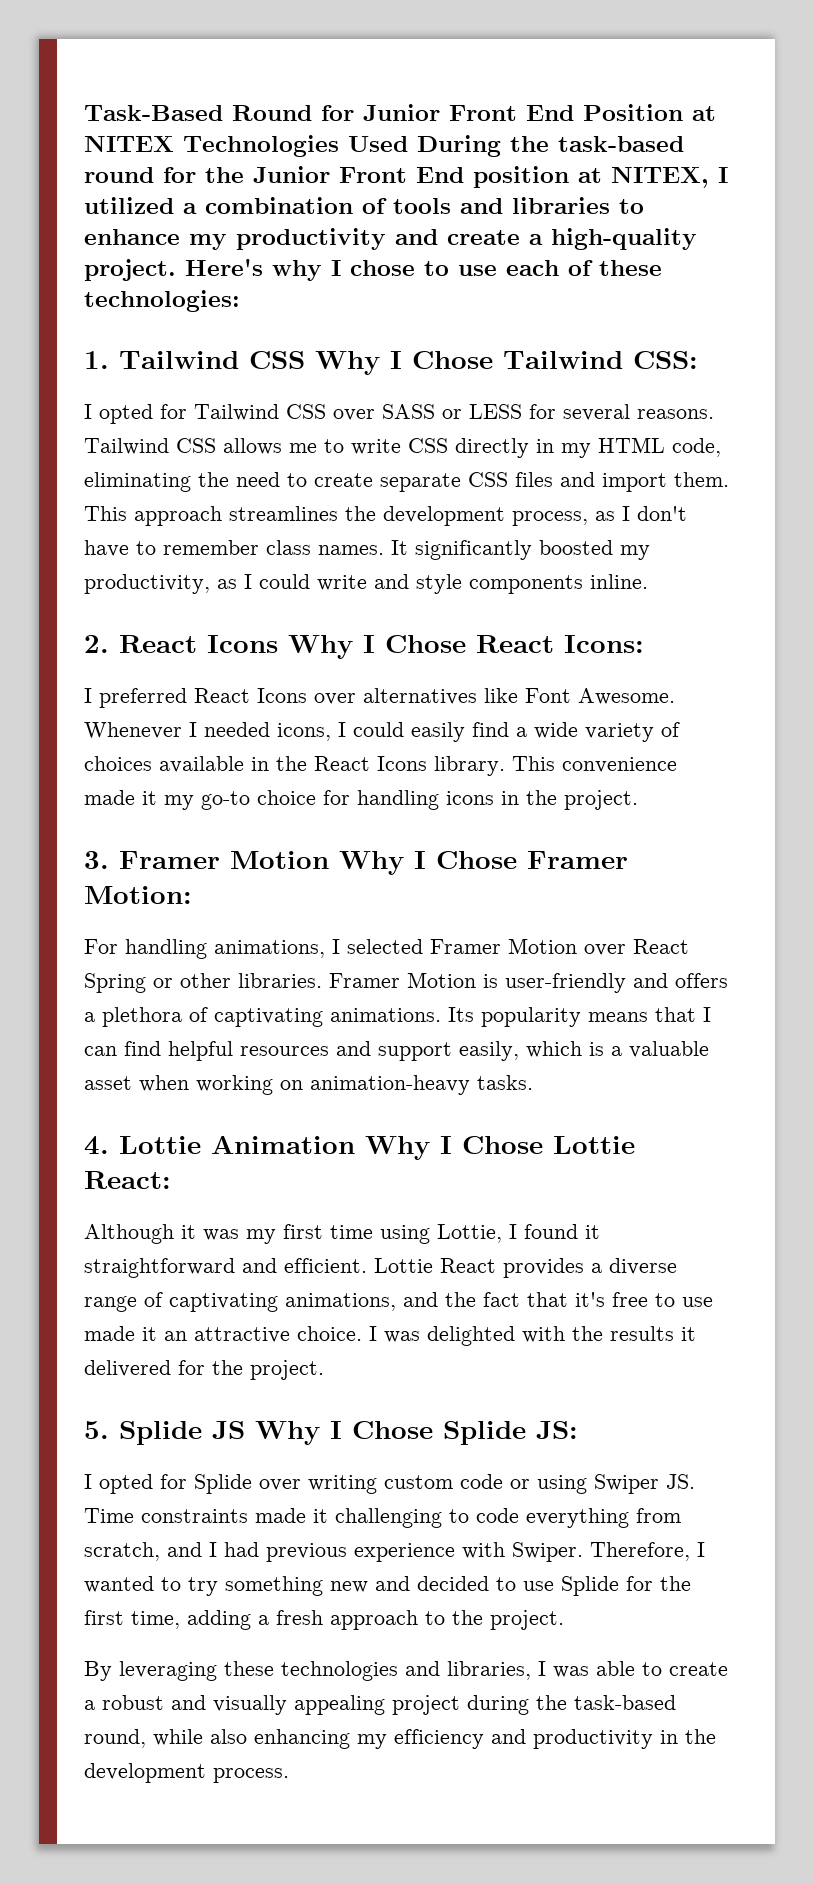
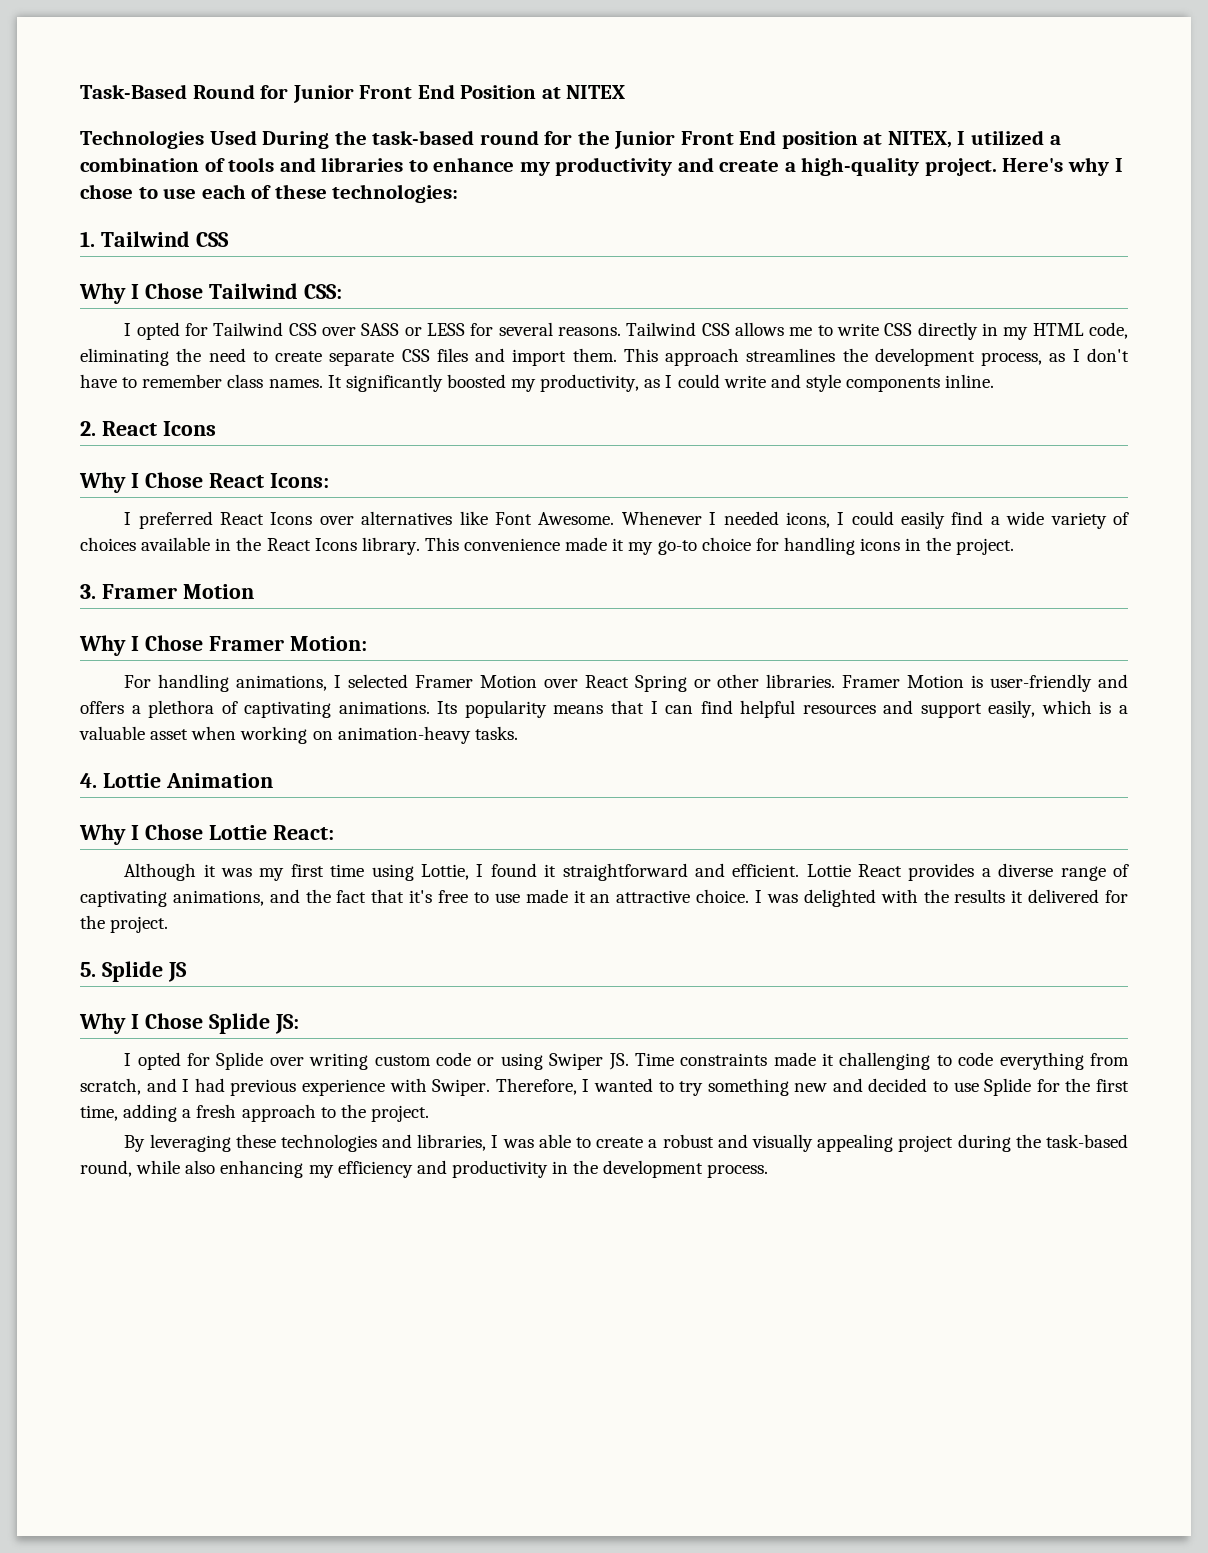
- Task-Based Round for Junior Front End Position at NITEX Technologies Used During the task-based round for the Junior Front End position at NITEX, I utilized a combination of tools and libraries to enhance my productivity and create a high-quality project.
+ Task-Based Round for Junior Front End Position at NITEX
+ Technologies Used During the task-based round for the Junior Front End position at NITEX, I utilized a combination of tools and libraries to enhance my productivity and create a high-quality project.
- 1. Tailwind CSS Why I Chose Tailwind CSS:
+ 1. Tailwind CSS
+ Why I Chose Tailwind CSS:
- 2. React Icons Why I Chose React Icons:
+ 2. React Icons
+ Why I Chose React Icons:
- 3. Framer Motion Why I Chose Framer Motion:
+ 3. Framer Motion
+ Why I Chose Framer Motion:
- 4. Lottie Animation Why I Chose Lottie React:
+ 4. Lottie Animation
+ Why I Chose Lottie React:
- 5. Splide JS Why I Chose Splide JS:
+ 5. Splide JS
+ Why I Chose Splide JS:

